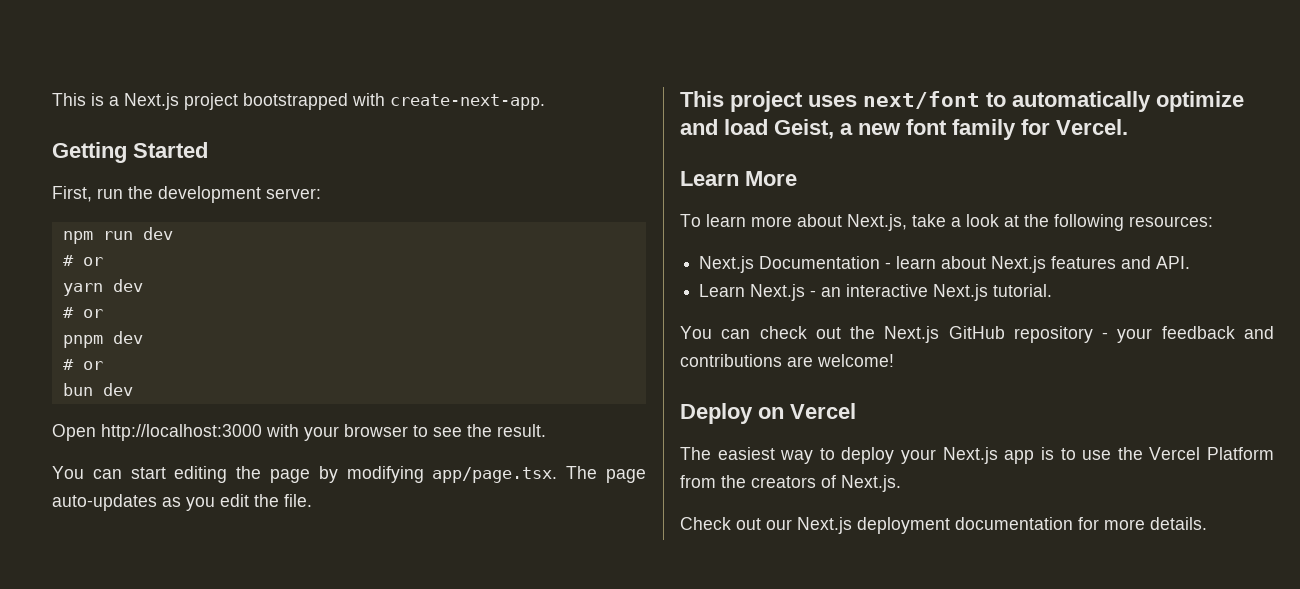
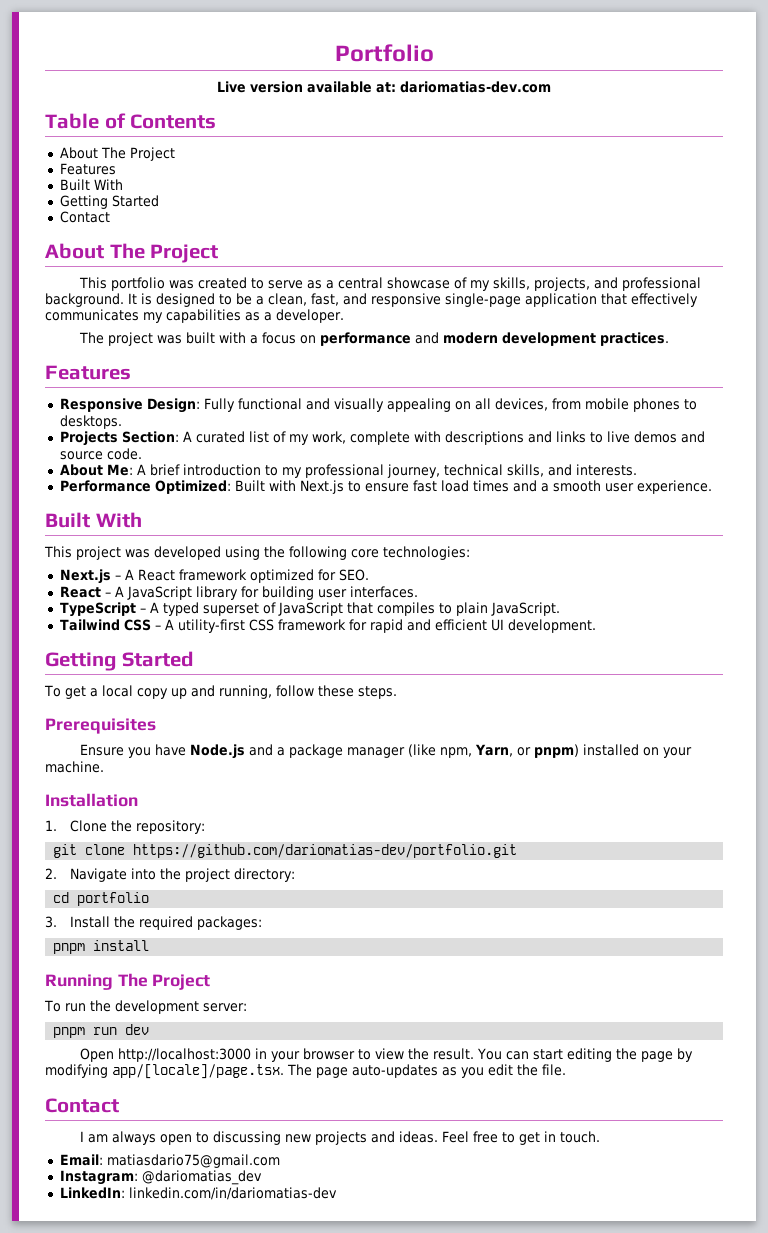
- This is a Next.js project bootstrapped with create-next-app.
+ Portfolio
+ Live version available at: dariomatias-dev.com
+ Table of Contents
+ About The Project
+ Features
+ Built With
  Getting Started
- First, run the development server:
+ Contact
+ About The Project
+ This portfolio was created to serve as a central showcase of my skills, projects, and professional background. It is designed to be a clean, fast, and responsive single-page application that effectively communicates my capabilities as a developer.
+ The project was built with a focus on performance and modern development practices.
+ Features
+ Responsive Design: Fully functional and visually appealing on all devices, from mobile phones to desktops.
+ Projects Section: A curated list of my work, complete with descriptions and links to live demos and source code.
+ About Me: A brief introduction to my professional journey, technical skills, and interests.
+ Performance Optimized: Built with Next.js to ensure fast load times and a smooth user experience.
+ Built With
+ This project was developed using the following core technologies:
+ Next.js – A React framework optimized for SEO.
+ React – A JavaScript library for building user interfaces.
+ TypeScript – A typed superset of JavaScript that compiles to plain JavaScript.
+ Tailwind CSS – A utility-first CSS framework for rapid and efficient UI development.
+ Getting Started
+ To get a local copy up and running, follow these steps.
+ Prerequisites
+ Ensure you have Node.js and a package manager (like npm, Yarn, or pnpm) installed on your machine.
+ Installation
+ 1. Clone the repository:
+ git clone https://github.com/dariomatias-dev/portfolio.git
+ 2. Navigate into the project directory:
+ cd portfolio
+ 3. Install the required packages:
+ pnpm install
+ Running The Project
+ To run the development server:
- npm run dev
- # or
- yarn dev
- # or
- pnpm dev
- # or
- bun dev
+ pnpm run dev
- Open http://localhost:3000 with your browser to see the result.
- You can start editing the page by modifying app/page.tsx. The page auto-updates as you edit the file.
- This project uses next/font to automatically optimize and load Geist, a new font family for Vercel.
- Learn More
- To learn more about Next.js, take a look at the following resources:
- Next.js Documentation - learn about Next.js features and API.
- Learn Next.js - an interactive Next.js tutorial.
- You can check out the Next.js GitHub repository - your feedback and contributions are welcome!
- Deploy on Vercel
- The easiest way to deploy your Next.js app is to use the Vercel Platform from the creators of Next.js.
- Check out our Next.js deployment documentation for more details.
+ Open http://localhost:3000 in your browser to view the result. You can start editing the page by modifying app/[locale]/page.tsx. The page auto-updates as you edit the file.
+ Contact
+ I am always open to discussing new projects and ideas. Feel free to get in touch.
+ Email: matiasdario75@gmail.com
+ Instagram: @dariomatias_dev
+ LinkedIn: linkedin.com/in/dariomatias-dev

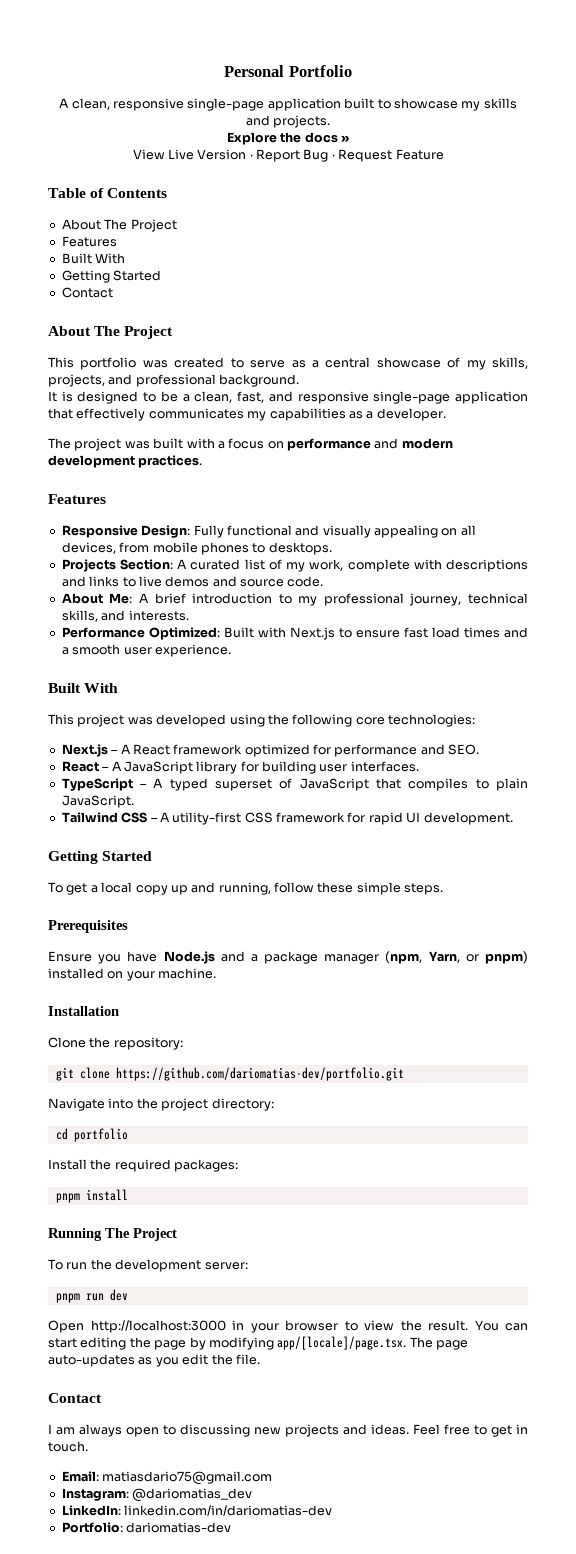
- Portfolio
+ Personal Portfolio
- Live version available at: dariomatias-dev.com
+ A clean, responsive single-page application built to showcase my skills and projects.
+ Explore the docs »
+ View Live Version · Report Bug · Request Feature
- This portfolio was created to serve as a central showcase of my skills, projects, and professional background. It is designed to be a clean, fast, and responsive single-page application that effectively communicates my capabilities as a developer.
+ This portfolio was created to serve as a central showcase of my skills, projects, and professional background.
+ It is designed to be a clean, fast, and responsive single-page application that effectively communicates my capabilities as a developer.
- Next.js – A React framework optimized for SEO.
+ Next.js – A React framework optimized for performance and SEO.
- Tailwind CSS – A utility-first CSS framework for rapid and efficient UI development.
+ Tailwind CSS – A utility-first CSS framework for rapid UI development.
- To get a local copy up and running, follow these steps.
+ To get a local copy up and running, follow these simple steps.
- Ensure you have Node.js and a package manager (like npm, Yarn, or pnpm) installed on your machine.
+ Ensure you have Node.js and a package manager (npm, Yarn, or pnpm) installed on your machine.
- 1. Clone the repository:
+ Clone the repository:
- 2. Navigate into the project directory:
+ Navigate into the project directory:
- 3. Install the required packages:
+ Install the required packages:
+ Portfolio: dariomatias-dev

